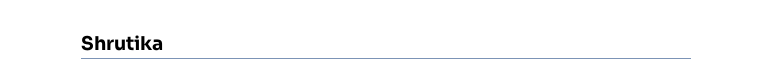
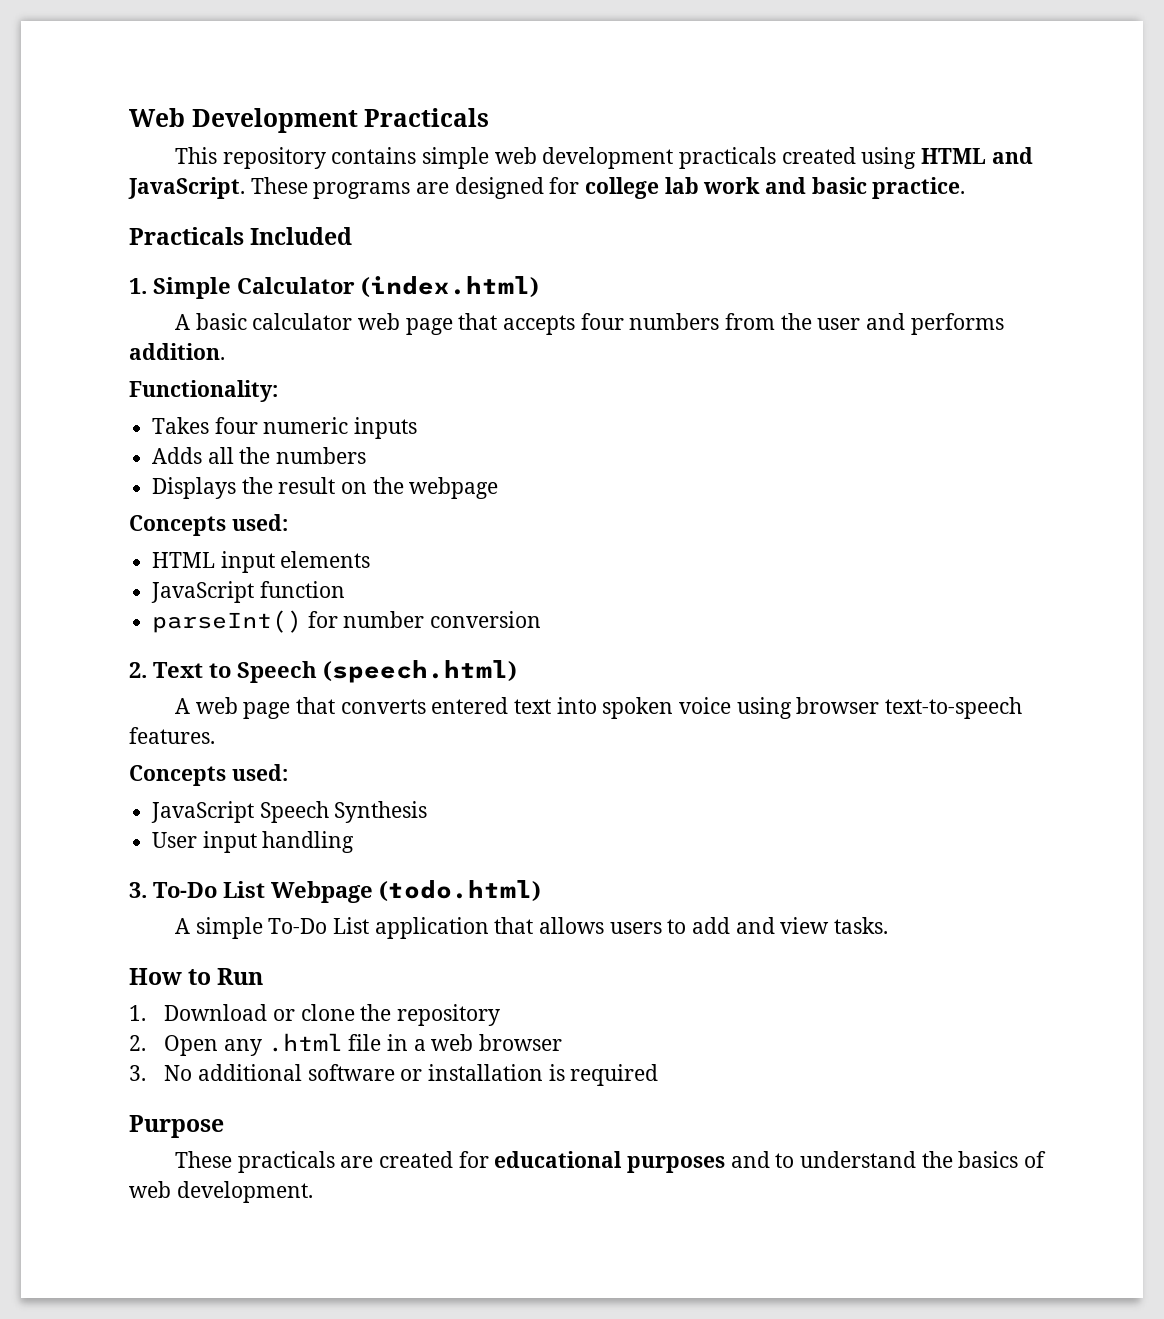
- Shrutika
+ Web Development Practicals
+ This repository contains simple web development practicals created using HTML and JavaScript. These programs are designed for college lab work and basic practice.
+ Practicals Included
+ 1. Simple Calculator (index.html)
+ A basic calculator web page that accepts four numbers from the user and performs addition.
+ Functionality:
+ Takes four numeric inputs
+ Adds all the numbers
+ Displays the result on the webpage
+ Concepts used:
+ HTML input elements
+ JavaScript function
+ parseInt() for number conversion
+ 2. Text to Speech (speech.html)
+ A web page that converts entered text into spoken voice using browser text-to-speech features.
+ Concepts used:
+ JavaScript Speech Synthesis
+ User input handling
+ 3. To-Do List Webpage (todo.html)
+ A simple To-Do List application that allows users to add and view tasks.
+ How to Run
+ 1. Download or clone the repository
+ 2. Open any .html file in a web browser
+ 3. No additional software or installation is required
+ Purpose
+ These practicals are created for educational purposes and to understand the basics of web development.

